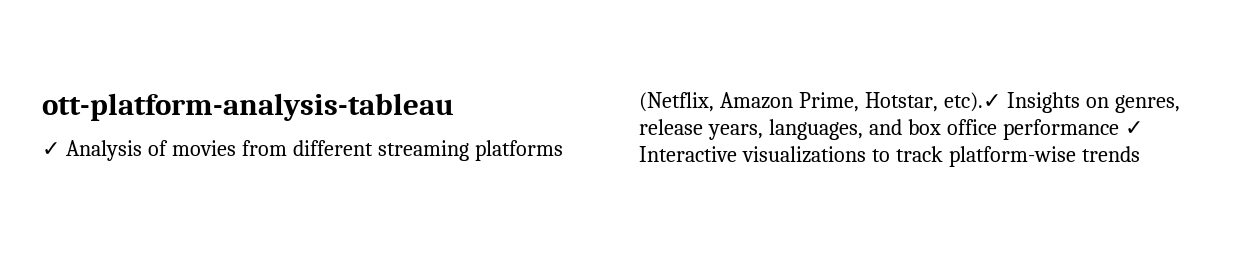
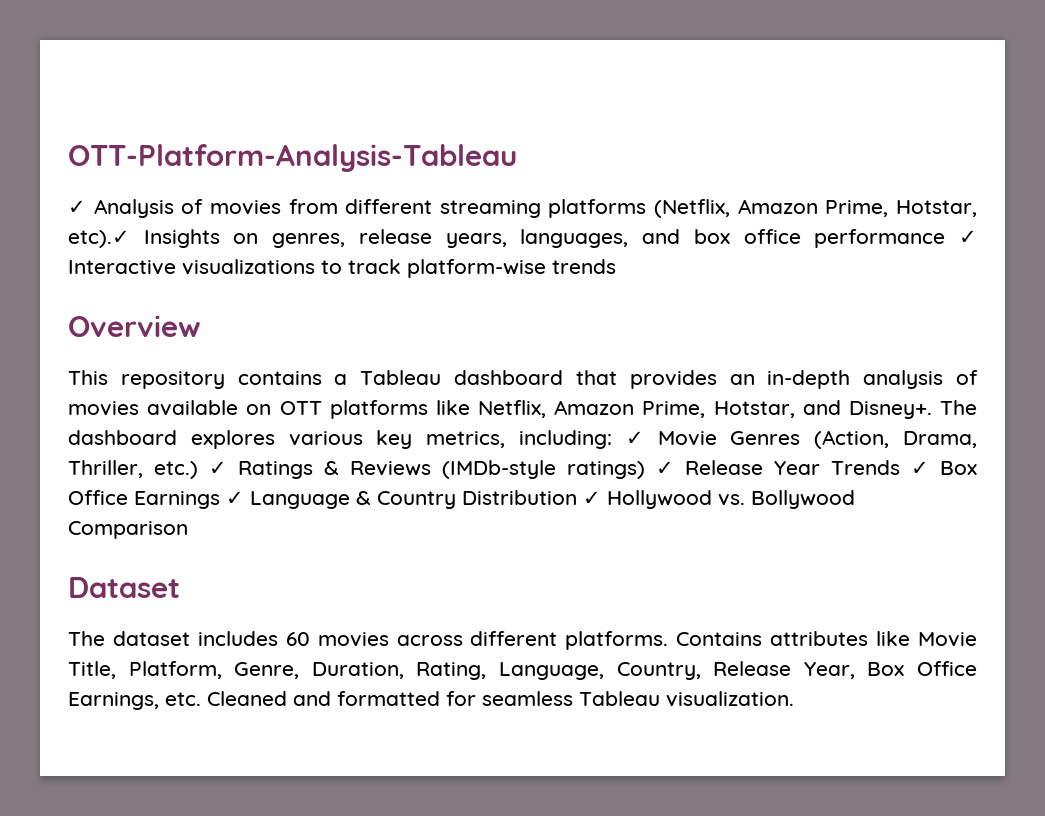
- ott-platform-analysis-tableau
+ OTT-Platform-Analysis-Tableau
+ Overview
+ This repository contains a Tableau dashboard that provides an in-depth analysis of movies available on OTT platforms like Netflix, Amazon Prime, Hotstar, and Disney+. The dashboard explores various key metrics, including: ✓ Movie Genres (Action, Drama, Thriller, etc.) ✓ Ratings & Reviews (IMDb-style ratings) ✓ Release Year Trends ✓ Box Office Earnings ✓ Language & Country Distribution ✓ Hollywood vs. Bollywood Comparison
+ Dataset
+ The dataset includes 60 movies across different platforms. Contains attributes like Movie Title, Platform, Genre, Duration, Rating, Language, Country, Release Year, Box Office Earnings, etc. Cleaned and formatted for seamless Tableau visualization.

